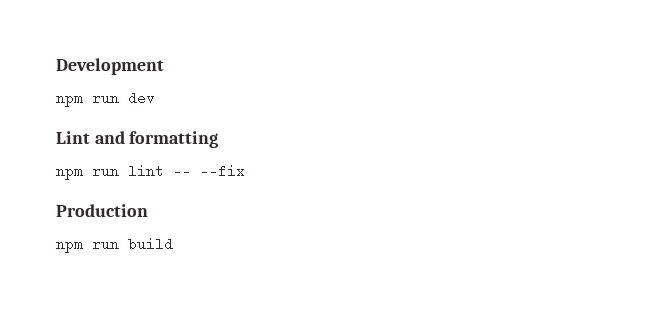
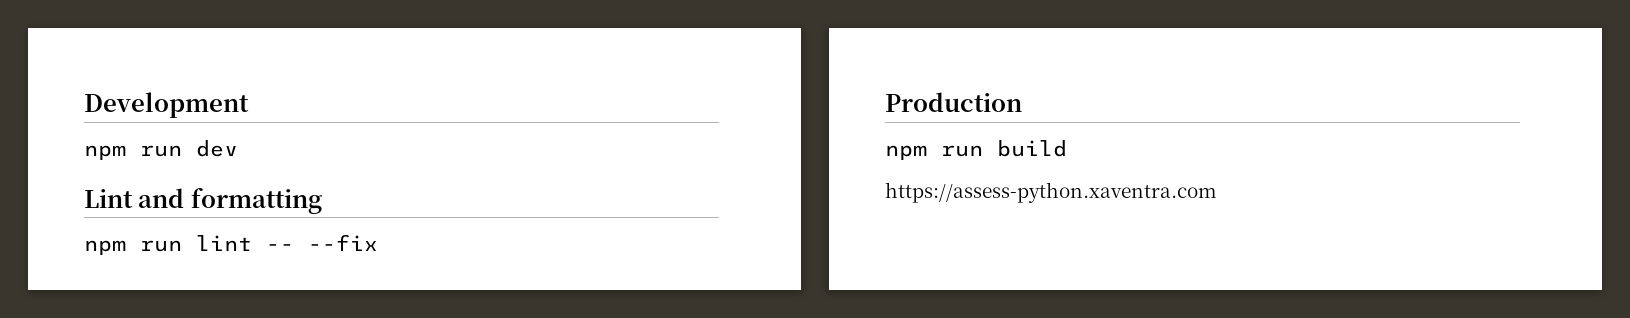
+ https://assess-python.xaventra.com

